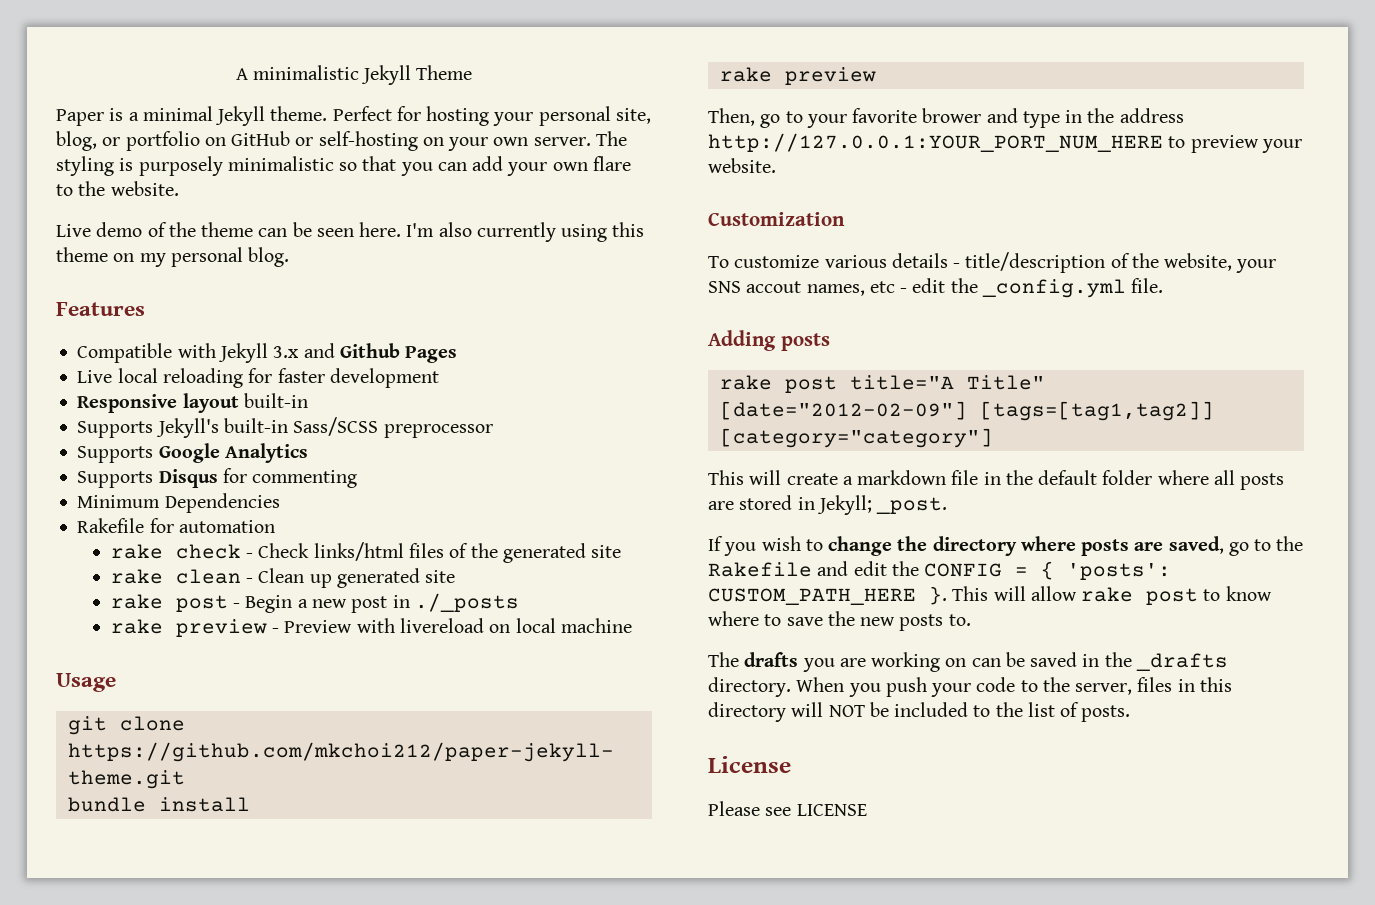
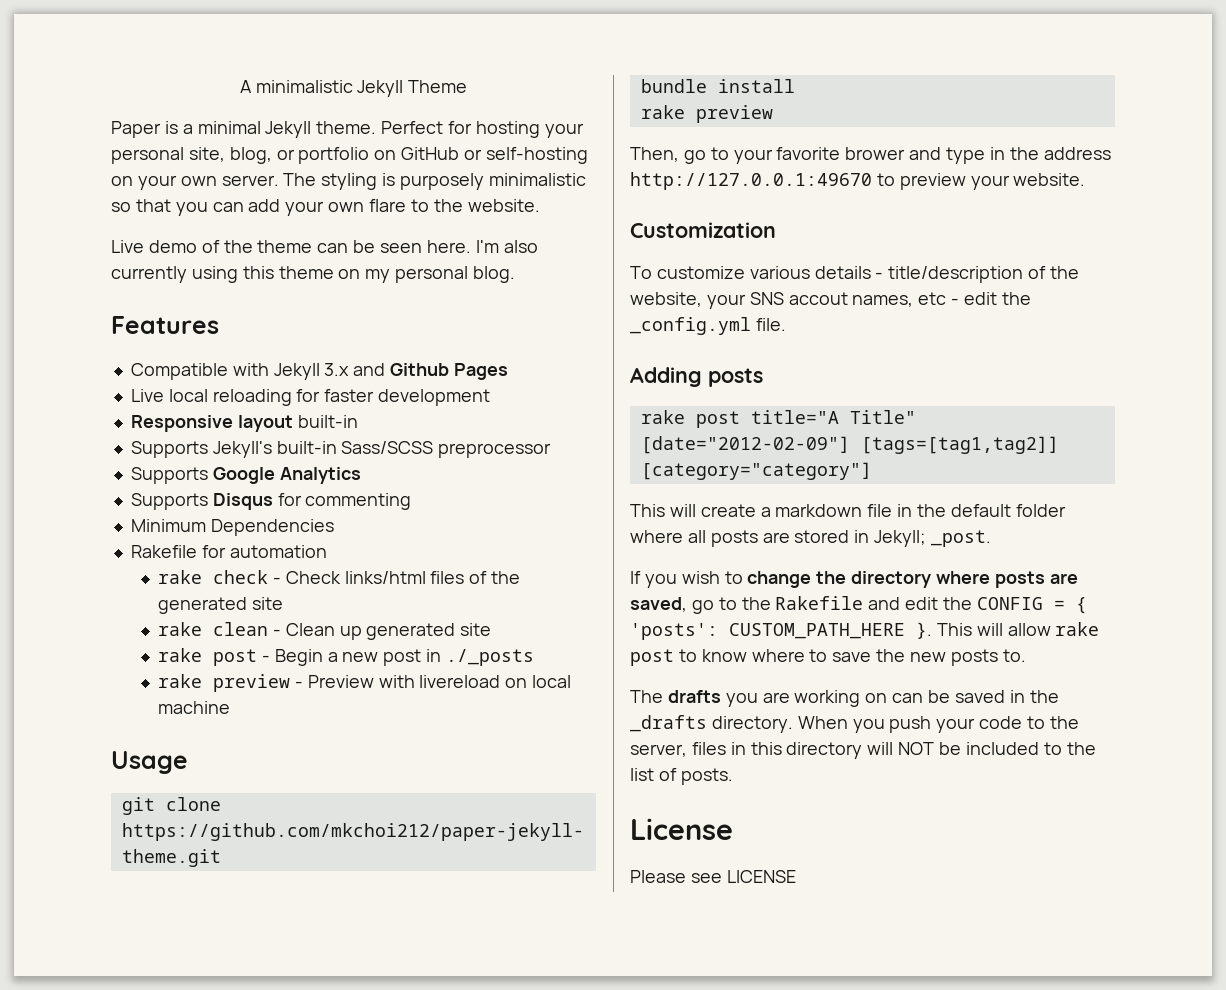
- Then, go to your favorite brower and type in the address http://127.0.0.1:YOUR_PORT_NUM_HERE to preview your website.
+ Then, go to your favorite brower and type in the address http://127.0.0.1:49670 to preview your website.

